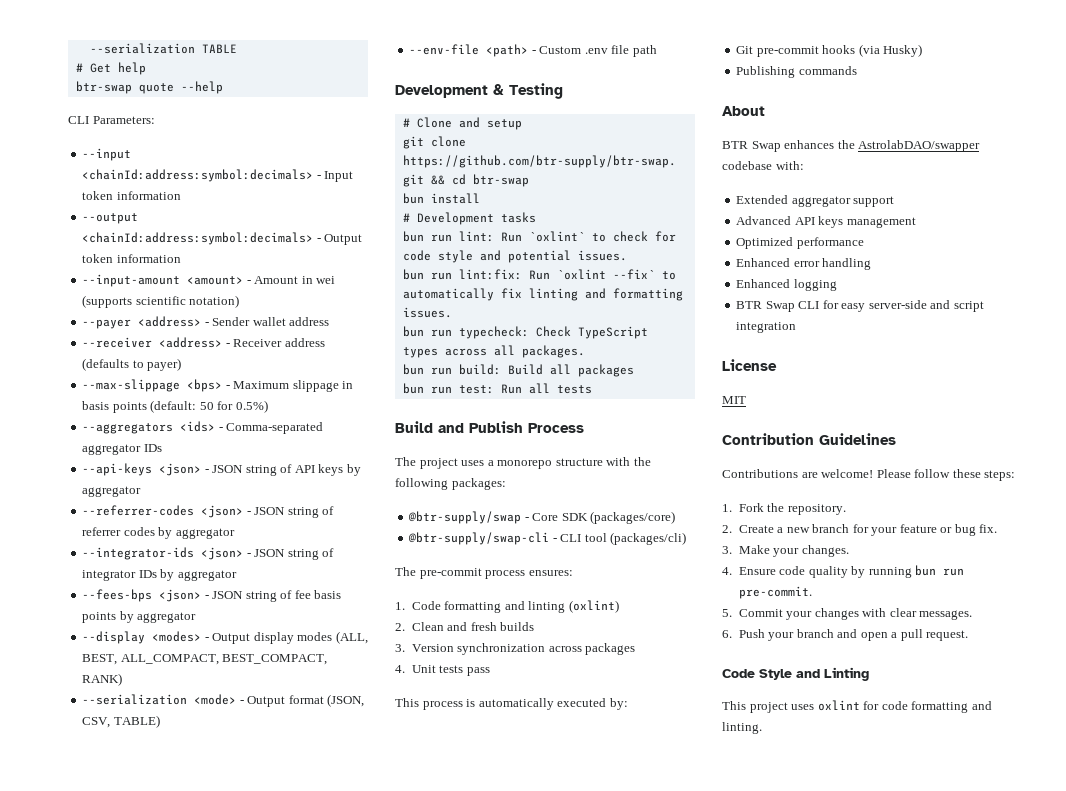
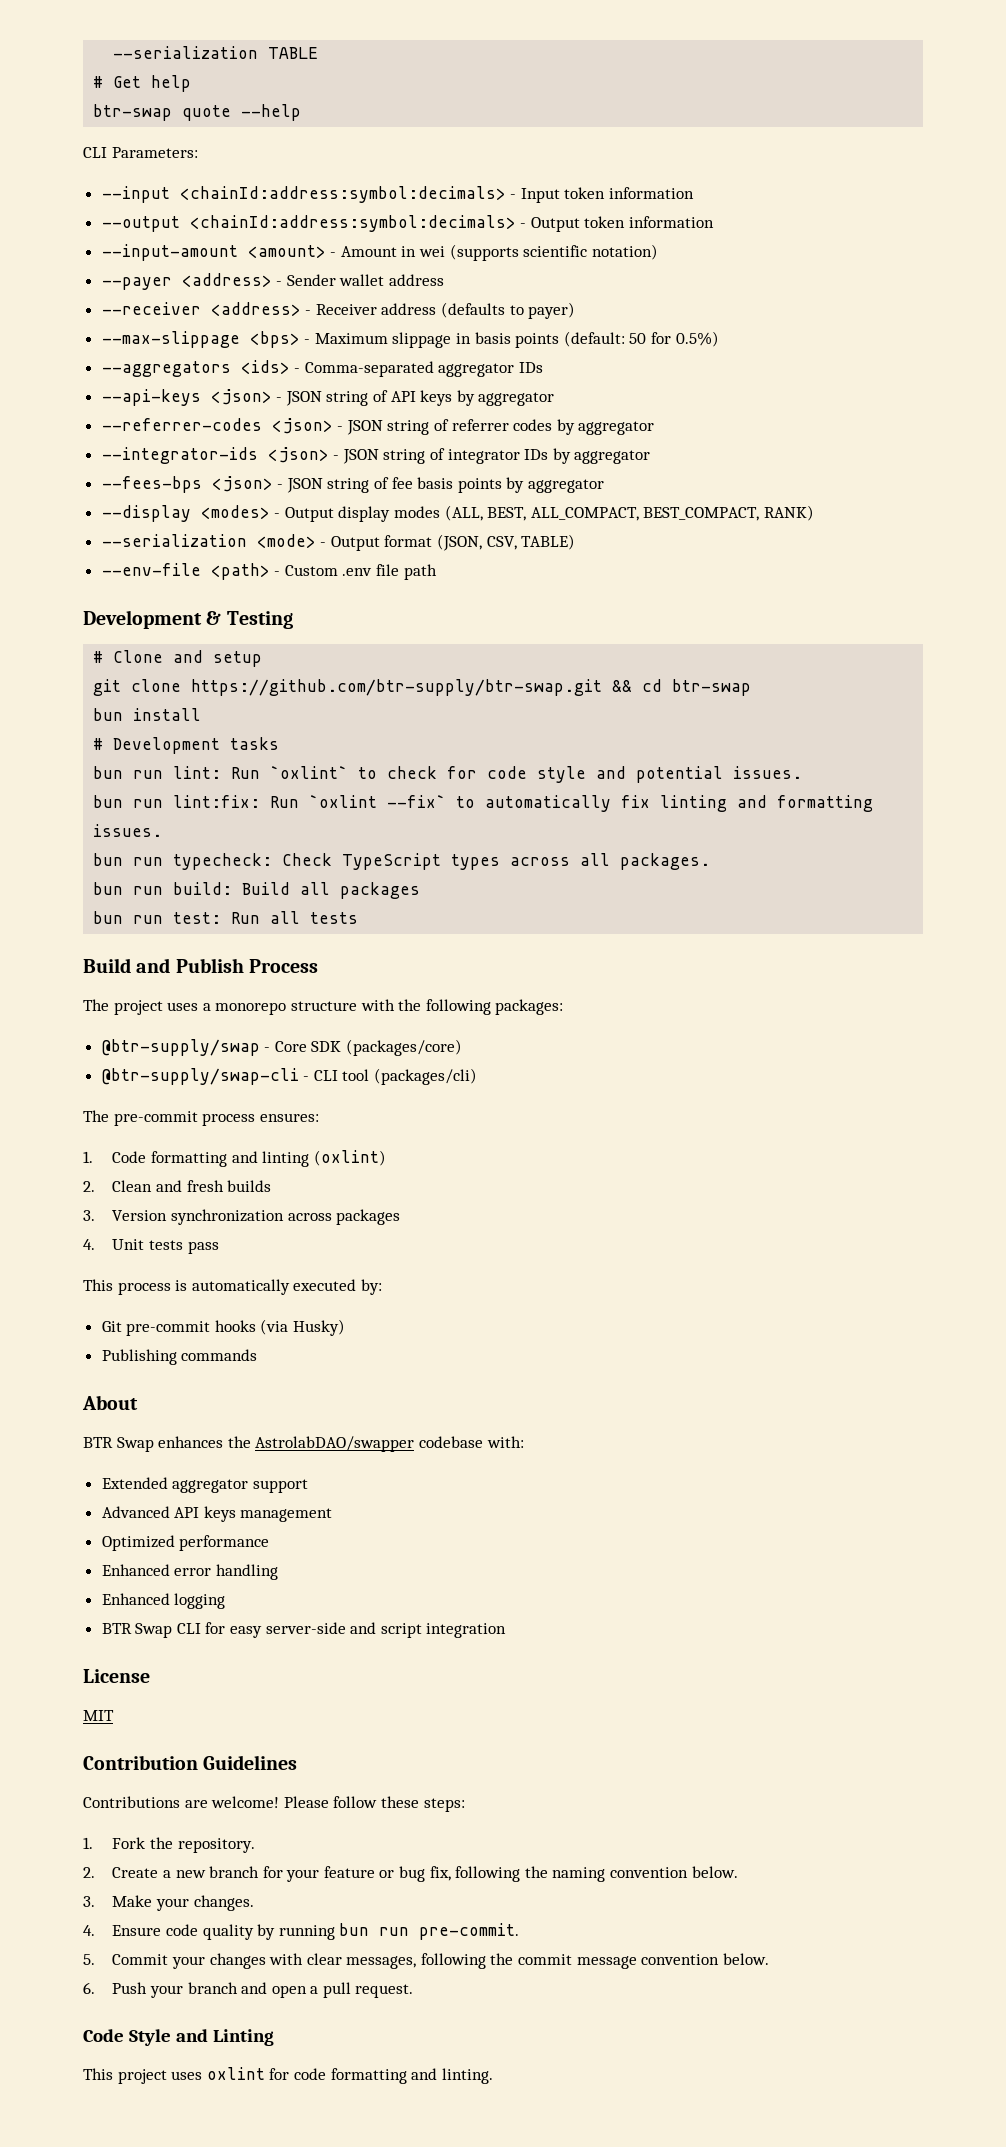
- 2. Create a new branch for your feature or bug fix.
+ 2. Create a new branch for your feature or bug fix, following the naming convention below.
- 5. Commit your changes with clear messages.
+ 5. Commit your changes with clear messages, following the commit message convention below.

